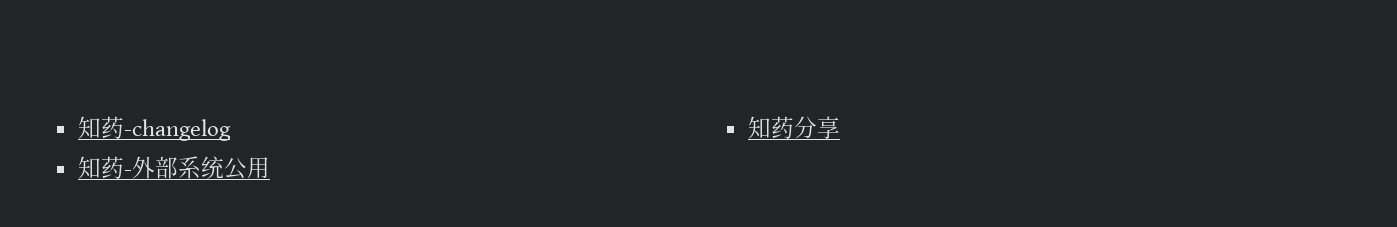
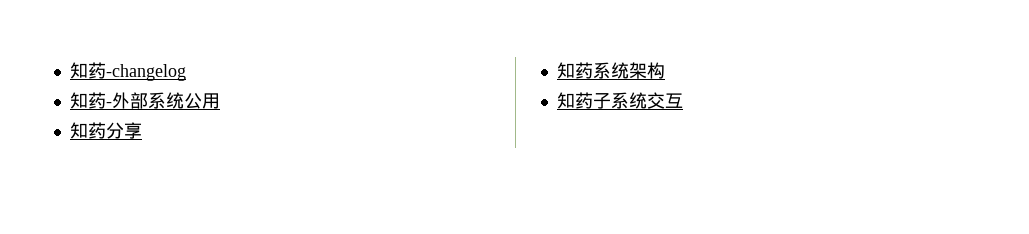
+ 知药系统架构
+ 知药子系统交互

